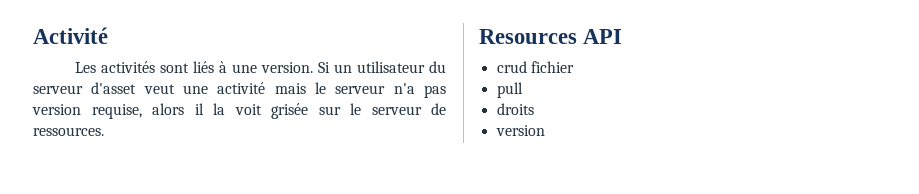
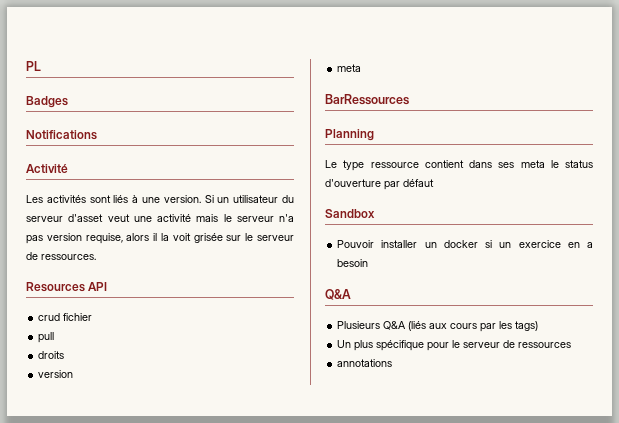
+ PL
+ Badges
+ Notifications
  droits
  version
+ meta
+ BarRessources
+ Planning
+ Le type ressource contient dans ses meta le status d'ouverture par défaut
+ Sandbox
+ Pouvoir installer un docker si un exercice en a besoin
+ Q&A
+ Plusieurs Q&A (liés aux cours par les tags)
+ Un plus spécifique pour le serveur de ressources
+ annotations

